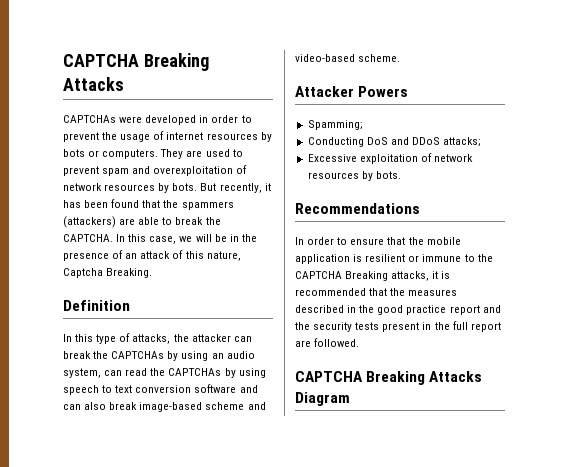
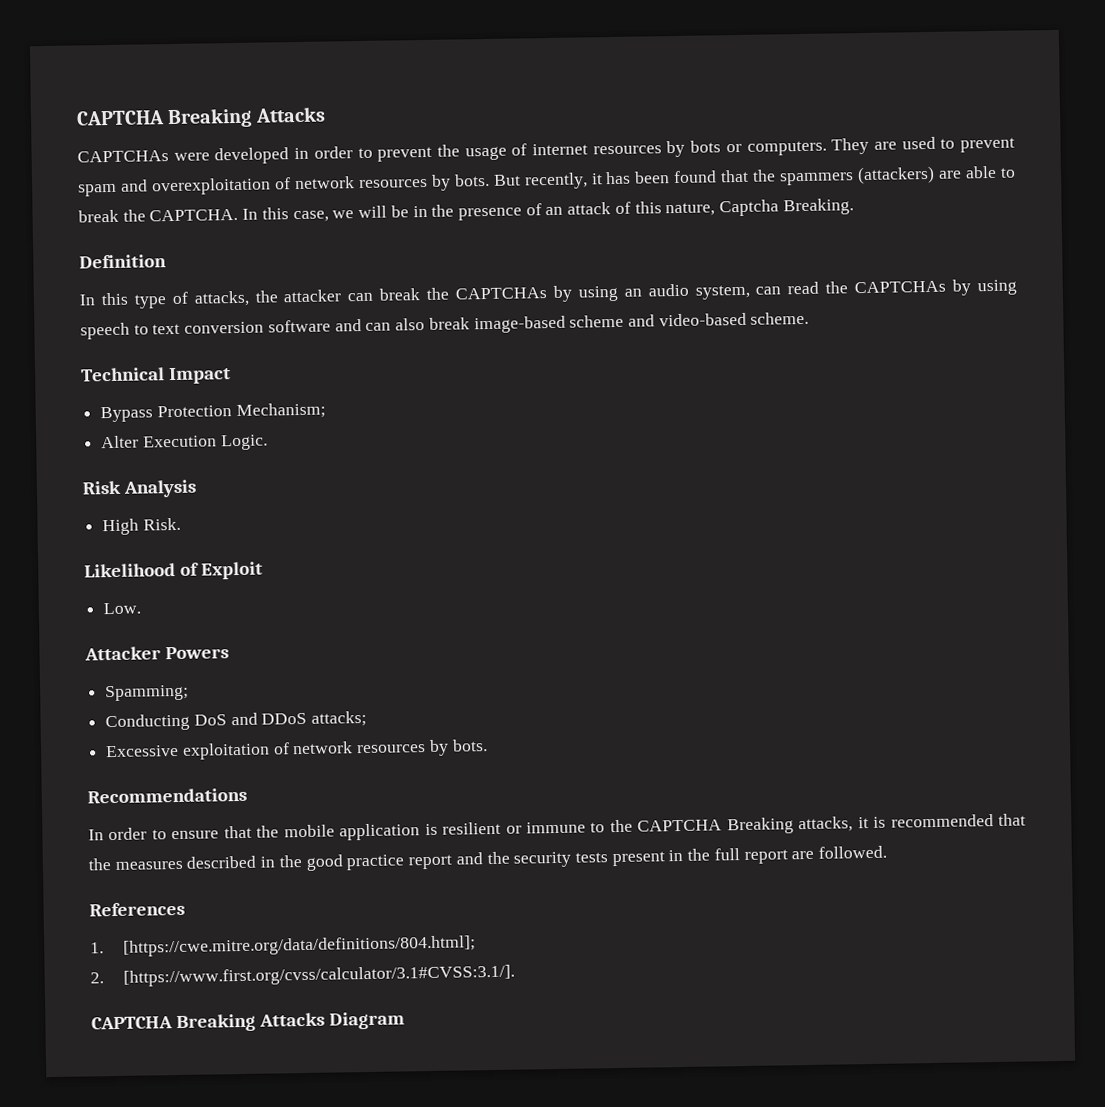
+ Technical Impact
+ Bypass Protection Mechanism;
+ Alter Execution Logic.
+ Risk Analysis
+ High Risk.
+ Likelihood of Exploit
+ Low.
+ References
+ 1. [https://cwe.mitre.org/data/definitions/804.html];
+ 2. [https://www.first.org/cvss/calculator/3.1#CVSS:3.1/].

